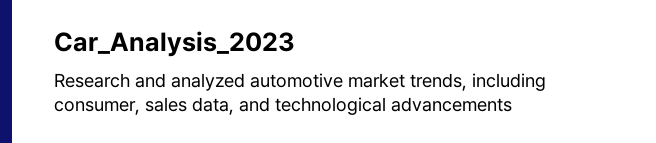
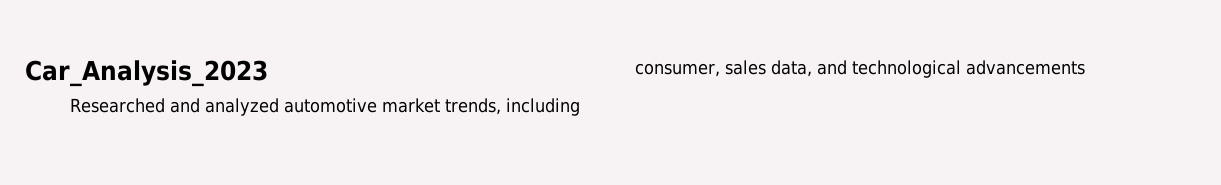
- Research and analyzed automotive market trends, including consumer, sales data, and technological advancements
+ Researched and analyzed automotive market trends, including consumer, sales data, and technological advancements

